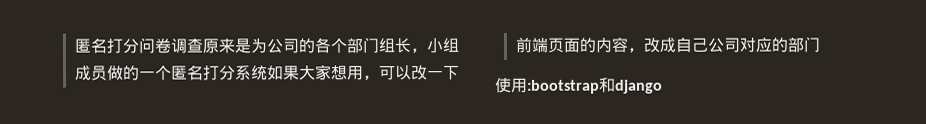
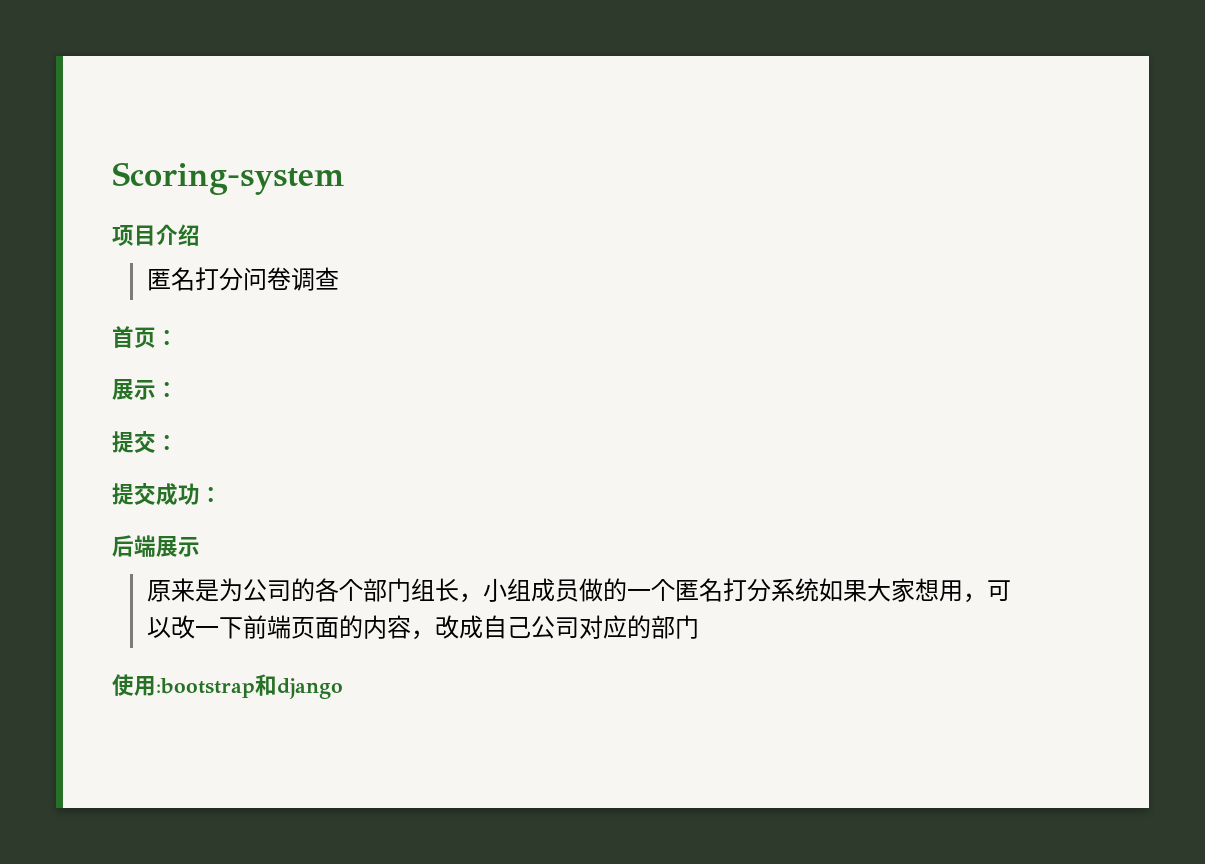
+ Scoring-system
+ 项目介绍
- 匿名打分问卷调查原来是为公司的各个部门组长，小组成员做的一个匿名打分系统如果大家想用，可以改一下前端页面的内容，改成自己公司对应的部门
+ 匿名打分问卷调查
+ 首页：
+ 展示：
+ 提交：
+ 提交成功：
+ 后端展示
+ 原来是为公司的各个部门组长，小组成员做的一个匿名打分系统如果大家想用，可以改一下前端页面的内容，改成自己公司对应的部门

